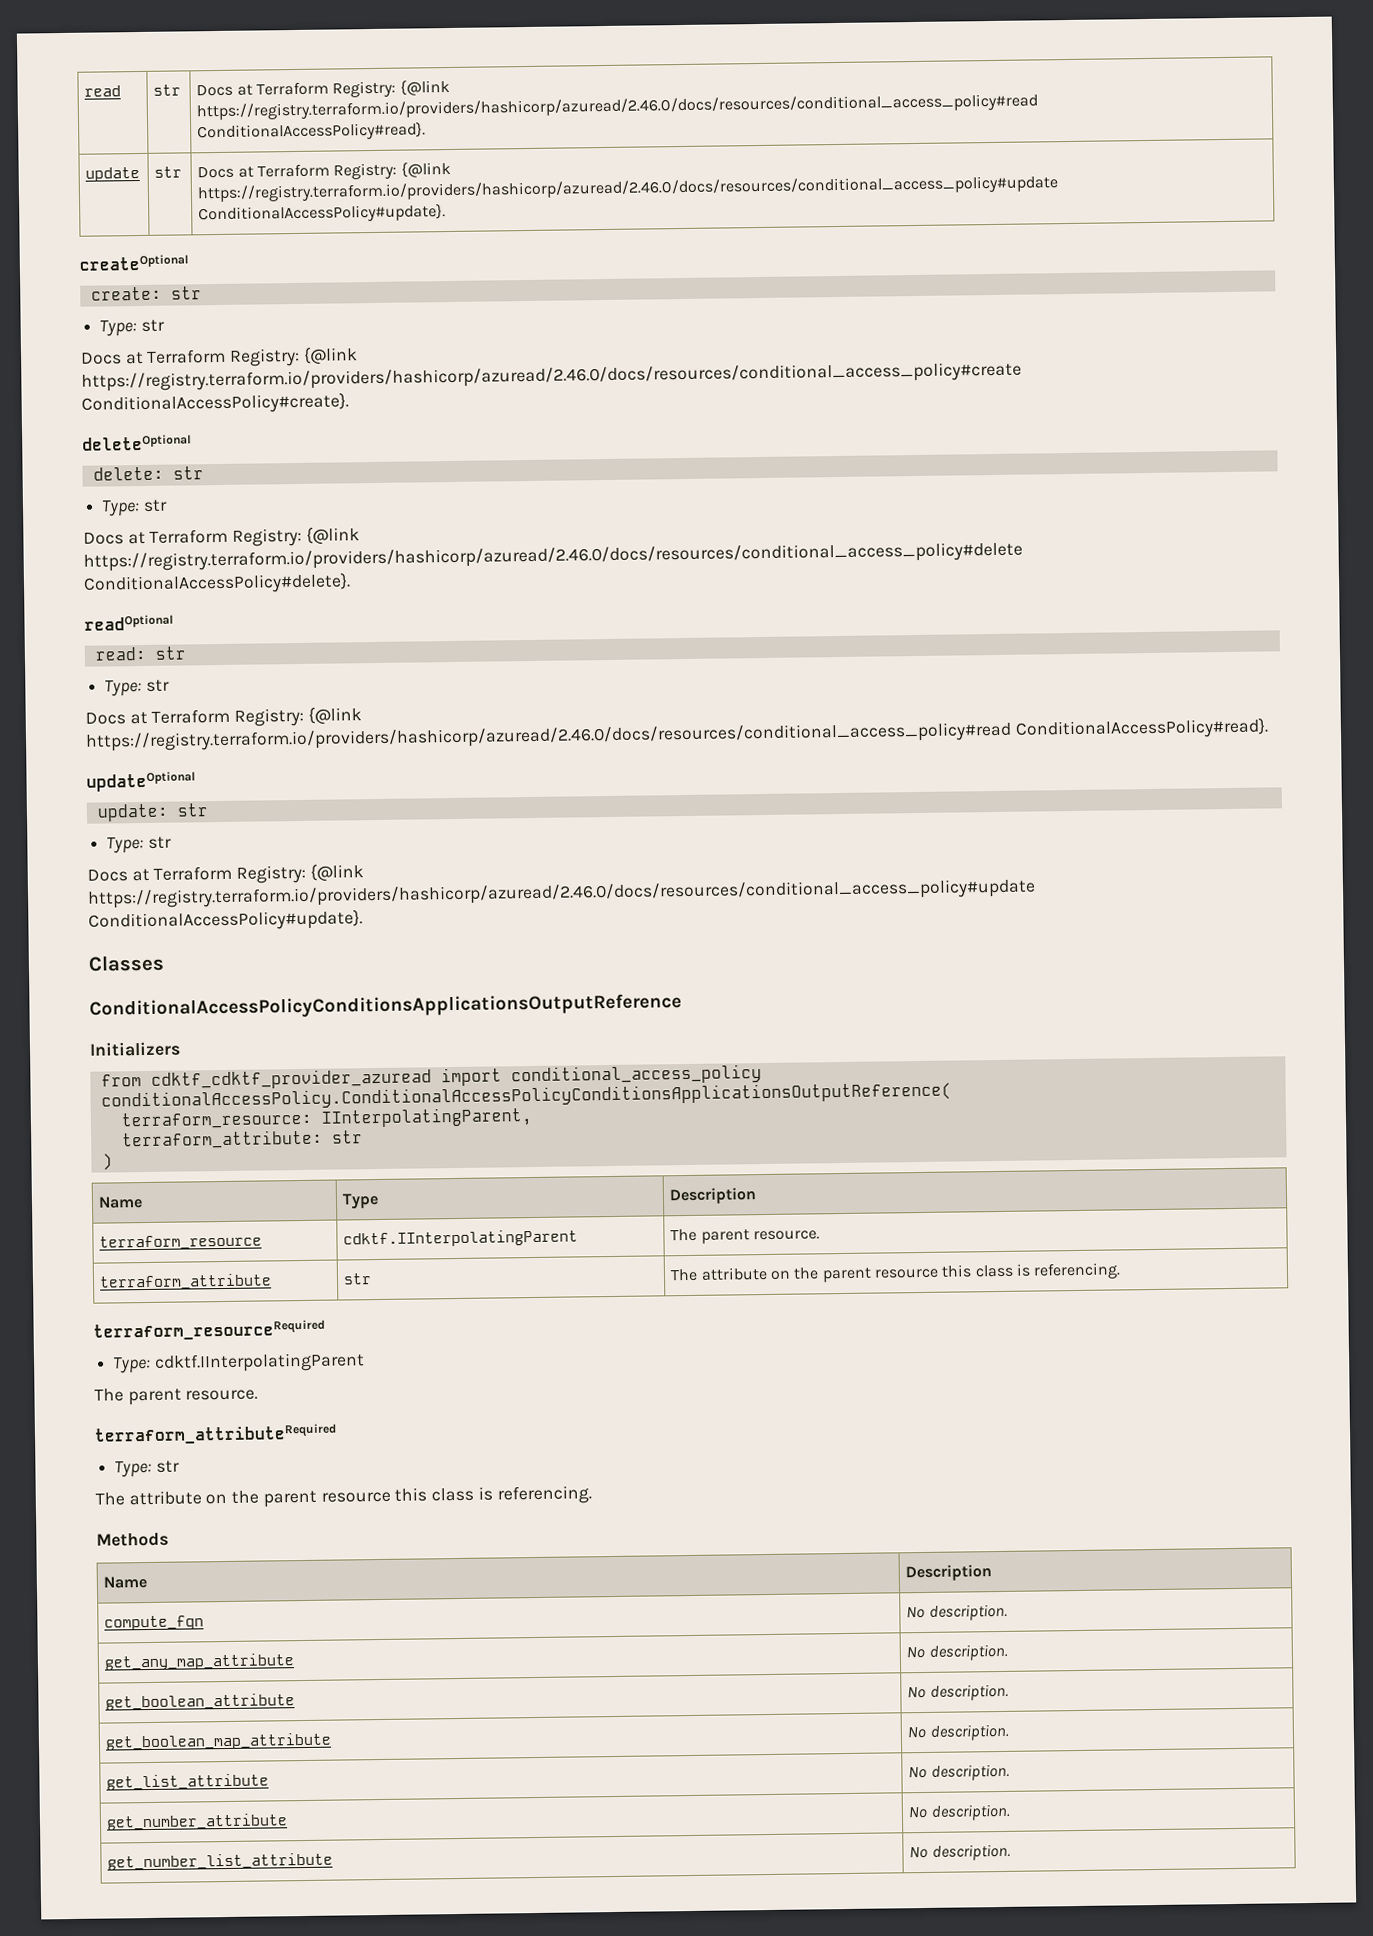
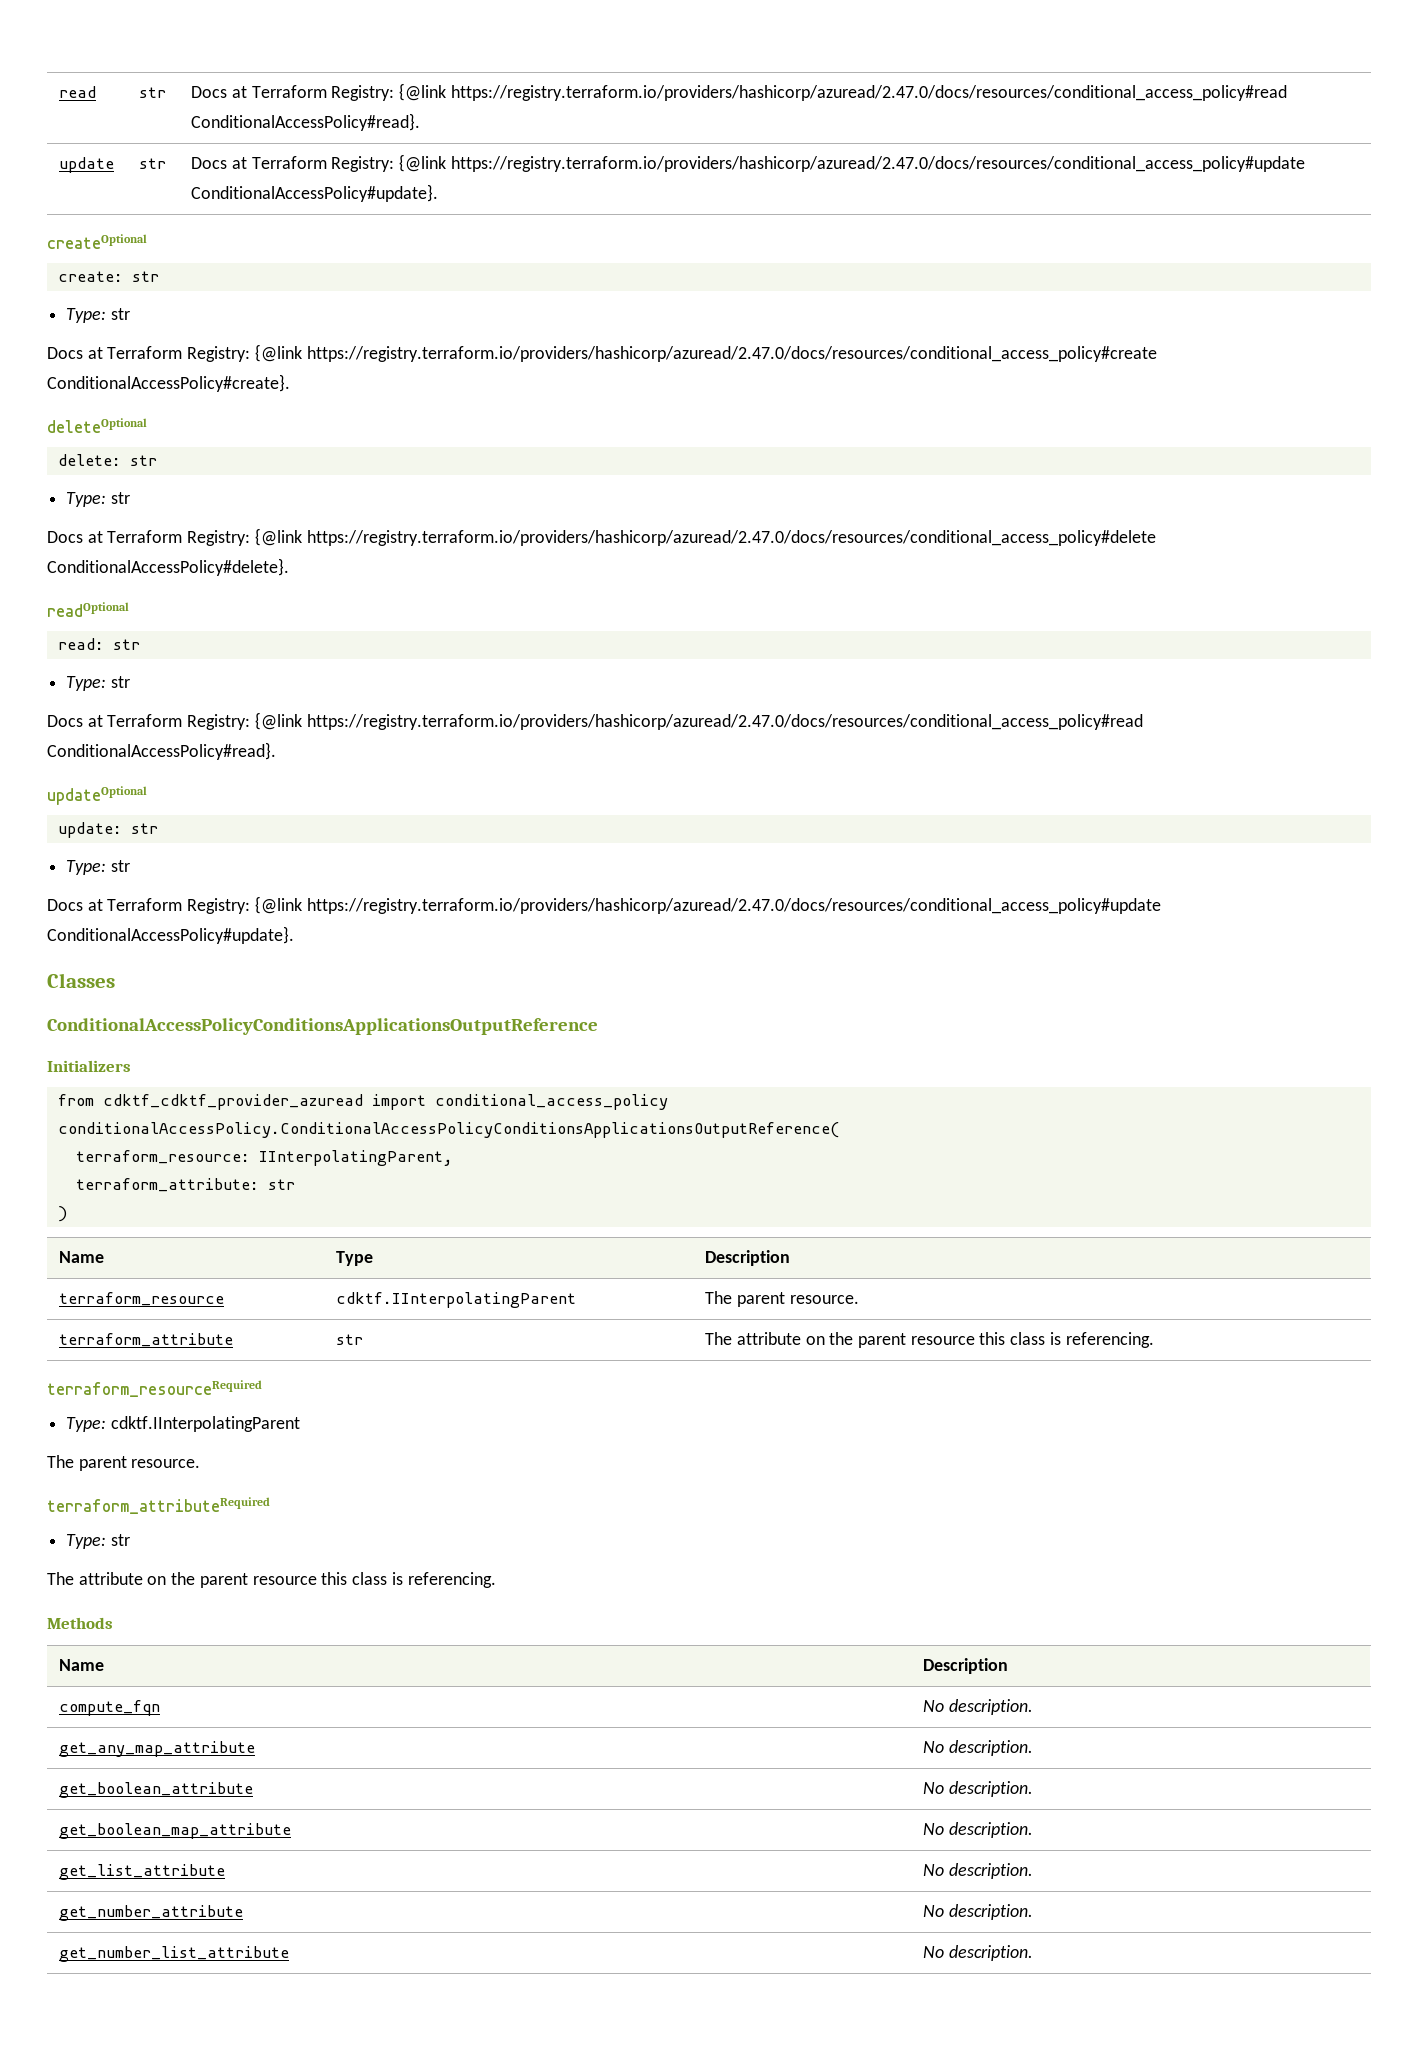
- read | str | Docs at Terraform Registry: {@link https://registry.terraform.io/providers/hashicorp/azuread/2.46.0/docs/resources/conditional_access_policy#read ConditionalAccessPolicy#read}.
+ read | str | Docs at Terraform Registry: {@link https://registry.terraform.io/providers/hashicorp/azuread/2.47.0/docs/resources/conditional_access_policy#read ConditionalAccessPolicy#read}.
- update | str | Docs at Terraform Registry: {@link https://registry.terraform.io/providers/hashicorp/azuread/2.46.0/docs/resources/conditional_access_policy#update ConditionalAccessPolicy#update}.
+ update | str | Docs at Terraform Registry: {@link https://registry.terraform.io/providers/hashicorp/azuread/2.47.0/docs/resources/conditional_access_policy#update ConditionalAccessPolicy#update}.
- Docs at Terraform Registry: {@link https://registry.terraform.io/providers/hashicorp/azuread/2.46.0/docs/resources/conditional_access_policy#create ConditionalAccessPolicy#create}.
+ Docs at Terraform Registry: {@link https://registry.terraform.io/providers/hashicorp/azuread/2.47.0/docs/resources/conditional_access_policy#create ConditionalAccessPolicy#create}.
- Docs at Terraform Registry: {@link https://registry.terraform.io/providers/hashicorp/azuread/2.46.0/docs/resources/conditional_access_policy#delete ConditionalAccessPolicy#delete}.
+ Docs at Terraform Registry: {@link https://registry.terraform.io/providers/hashicorp/azuread/2.47.0/docs/resources/conditional_access_policy#delete ConditionalAccessPolicy#delete}.
  read: str
  Type: str
- Docs at Terraform Registry: {@link https://registry.terraform.io/providers/hashicorp/azuread/2.46.0/docs/resources/conditional_access_policy#read ConditionalAccessPolicy#read}.
+ Docs at Terraform Registry: {@link https://registry.terraform.io/providers/hashicorp/azuread/2.47.0/docs/resources/conditional_access_policy#read ConditionalAccessPolicy#read}.
  update: str
  Type: str
- Docs at Terraform Registry: {@link https://registry.terraform.io/providers/hashicorp/azuread/2.46.0/docs/resources/conditional_access_policy#update ConditionalAccessPolicy#update}.
+ Docs at Terraform Registry: {@link https://registry.terraform.io/providers/hashicorp/azuread/2.47.0/docs/resources/conditional_access_policy#update ConditionalAccessPolicy#update}.

